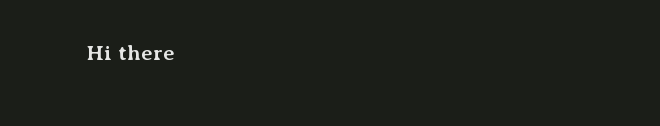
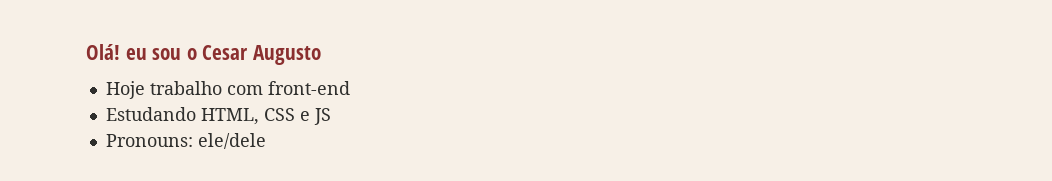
- Hi there
+ Olá! eu sou o Cesar Augusto
+ Hoje trabalho com front-end
+ Estudando HTML, CSS e JS
+ Pronouns: ele/dele

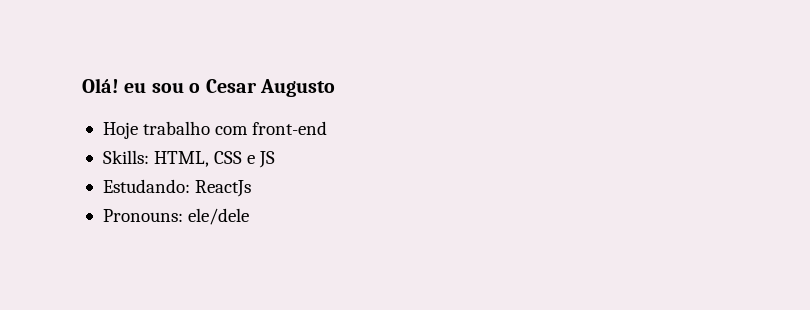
- Estudando HTML, CSS e JS
+ Skills: HTML, CSS e JS
+ Estudando: ReactJs

